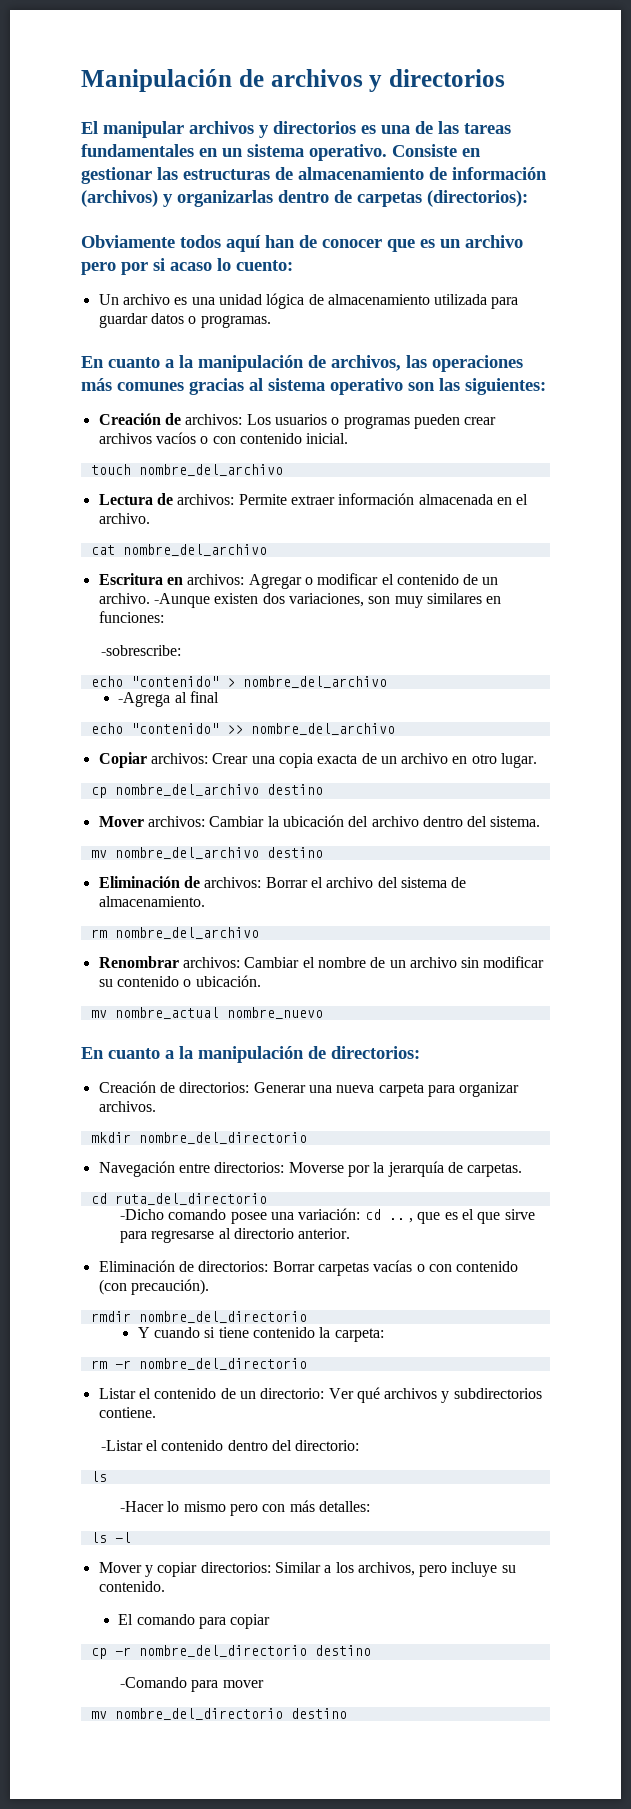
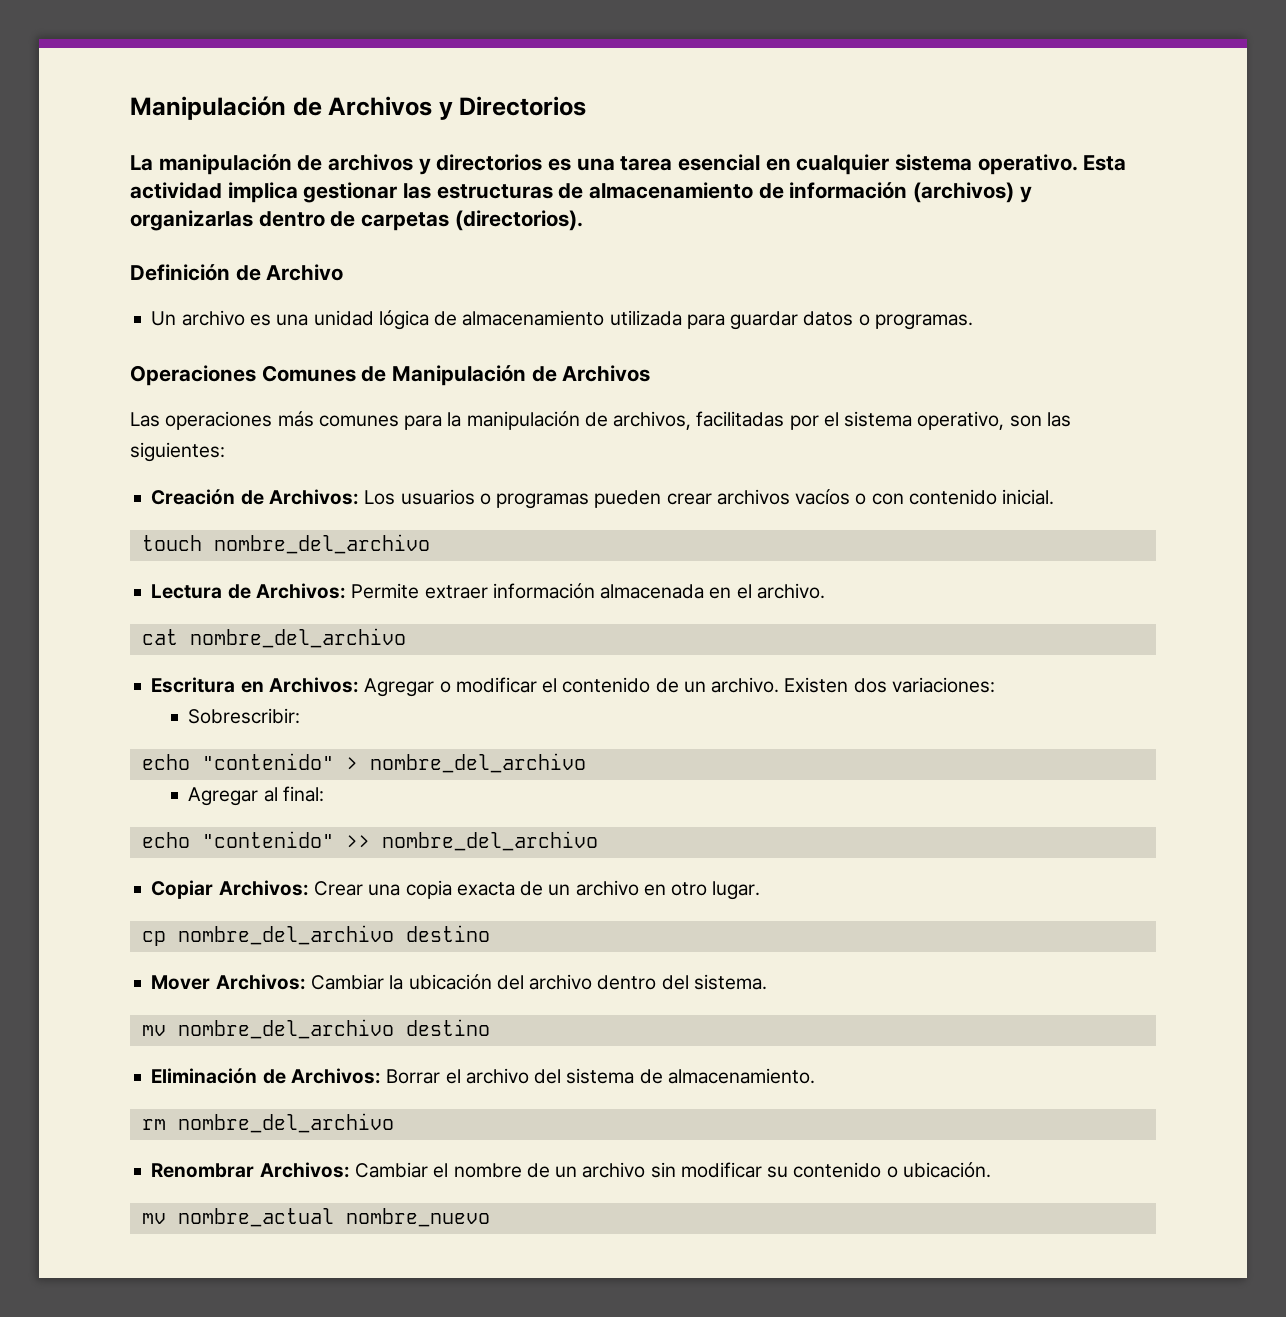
- Manipulación de archivos y directorios
- El manipular archivos y directorios es una de las tareas fundamentales en un sistema operativo. Consiste en gestionar las estructuras de almacenamiento de información (archivos) y organizarlas dentro de carpetas (directorios):
- Obviamente todos aquí han de conocer que es un archivo pero por si acaso lo cuento:
+ Manipulación de Archivos y Directorios
+ La manipulación de archivos y directorios es una tarea esencial en cualquier sistema operativo. Esta actividad implica gestionar las estructuras de almacenamiento de información (archivos) y organizarlas dentro de carpetas (directorios).
+ Definición de Archivo
- En cuanto a la manipulación de archivos, las operaciones más comunes gracias al sistema operativo son las siguientes:
+ Operaciones Comunes de Manipulación de Archivos
+ Las operaciones más comunes para la manipulación de archivos, facilitadas por el sistema operativo, son las siguientes:
- Creación de archivos: Los usuarios o programas pueden crear archivos vacíos o con contenido inicial.
+ Creación de Archivos: Los usuarios o programas pueden crear archivos vacíos o con contenido inicial.
- Lectura de archivos: Permite extraer información almacenada en el archivo.
+ Lectura de Archivos: Permite extraer información almacenada en el archivo.
- Escritura en archivos: Agregar o modificar el contenido de un archivo.
+ Escritura en Archivos: Agregar o modificar el contenido de un archivo.
- -Aunque existen dos variaciones, son muy similares en funciones:
- -sobrescribe:
+ Existen dos variaciones:
+ Sobrescribir:
- -Agrega al final
+ Agregar al final:
- Copiar archivos: Crear una copia exacta de un archivo en otro lugar.
+ Copiar Archivos: Crear una copia exacta de un archivo en otro lugar.
- Mover archivos: Cambiar la ubicación del archivo dentro del sistema.
+ Mover Archivos: Cambiar la ubicación del archivo dentro del sistema.
- Eliminación de archivos: Borrar el archivo del sistema de almacenamiento.
+ Eliminación de Archivos: Borrar el archivo del sistema de almacenamiento.
- Renombrar archivos: Cambiar el nombre de un archivo sin modificar su contenido o ubicación.
+ Renombrar Archivos: Cambiar el nombre de un archivo sin modificar su contenido o ubicación.
- En cuanto a la manipulación de directorios:
- Creación de directorios: Generar una nueva carpeta para organizar archivos.
- mkdir nombre_del_directorio
- Navegación entre directorios: Moverse por la jerarquía de carpetas.
- cd ruta_del_directorio
- -Dicho comando posee una variación: cd .. , que es el que sirve para regresarse al directorio anterior.
- Eliminación de directorios: Borrar carpetas vacías o con contenido (con precaución).
- rmdir nombre_del_directorio
- Y cuando si tiene contenido la carpeta:
- rm -r nombre_del_directorio
- Listar el contenido de un directorio: Ver qué archivos y subdirectorios contiene.
- -Listar el contenido dentro del directorio:
- ls
- -Hacer lo mismo pero con más detalles:
- ls -l
- Mover y copiar directorios: Similar a los archivos, pero incluye su contenido.
- El comando para copiar
- cp -r nombre_del_directorio destino
- -Comando para mover
- mv nombre_del_directorio destino

